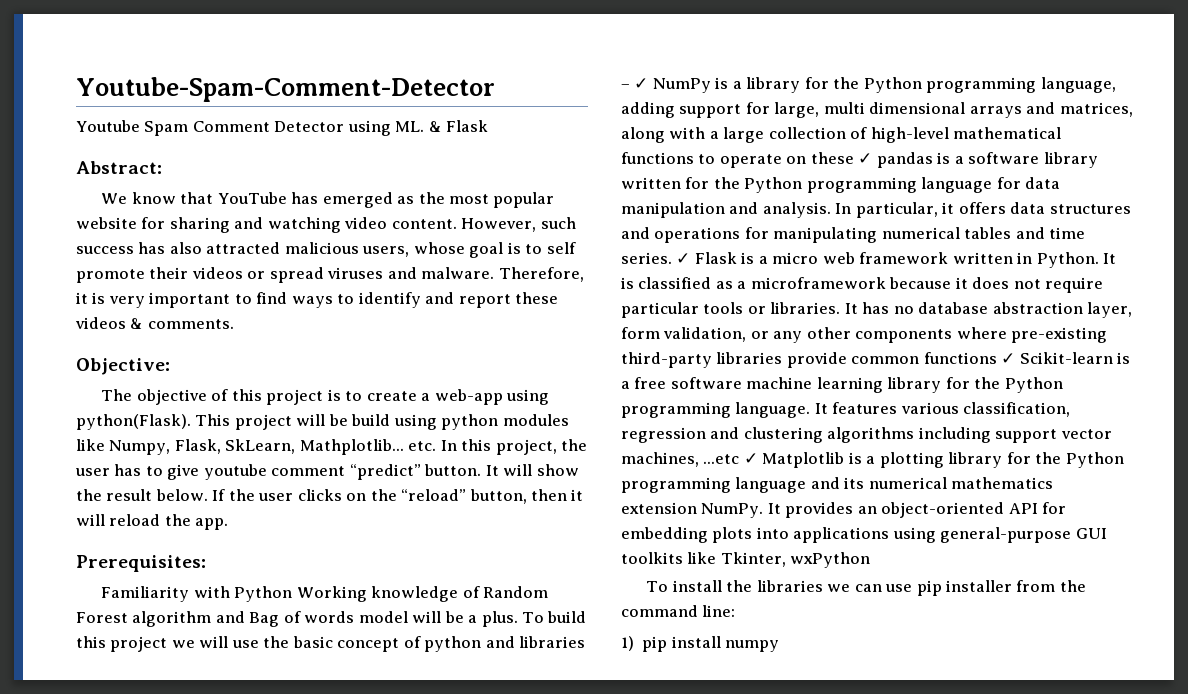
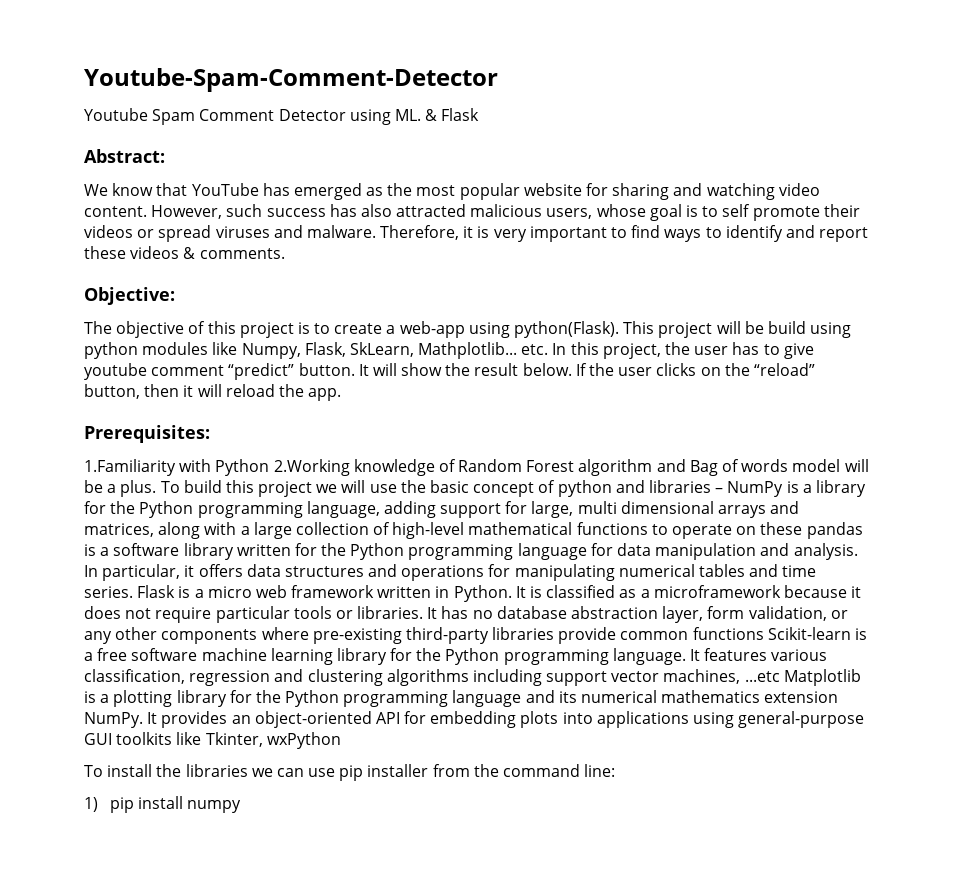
- Familiarity with Python Working knowledge of Random Forest algorithm and Bag of words model will be a plus.
+ 1.Familiarity with Python 2.Working knowledge of Random Forest algorithm and Bag of words model will be a plus.
- To build this project we will use the basic concept of python and libraries – ✓ NumPy is a library for the Python programming language, adding support for large, multi dimensional arrays and matrices, along with a large collection of high-level mathematical functions to operate on these ✓ pandas is a software library written for the Python programming language for data manipulation and analysis.
+ To build this project we will use the basic concept of python and libraries – NumPy is a library for the Python programming language, adding support for large, multi dimensional arrays and matrices, along with a large collection of high-level mathematical functions to operate on these pandas is a software library written for the Python programming language for data manipulation and analysis.
- ✓ Flask is a micro web framework written in Python.
+ Flask is a micro web framework written in Python.
- It has no database abstraction layer, form validation, or any other components where pre-existing third-party libraries provide common functions ✓ Scikit-learn is a free software machine learning library for the Python programming language.
+ It has no database abstraction layer, form validation, or any other components where pre-existing third-party libraries provide common functions Scikit-learn is a free software machine learning library for the Python programming language.
- It features various classification, regression and clustering algorithms including support vector machines, ...etc ✓ Matplotlib is a plotting library for the Python programming language and its numerical mathematics extension NumPy.
+ It features various classification, regression and clustering algorithms including support vector machines, ...etc Matplotlib is a plotting library for the Python programming language and its numerical mathematics extension NumPy.

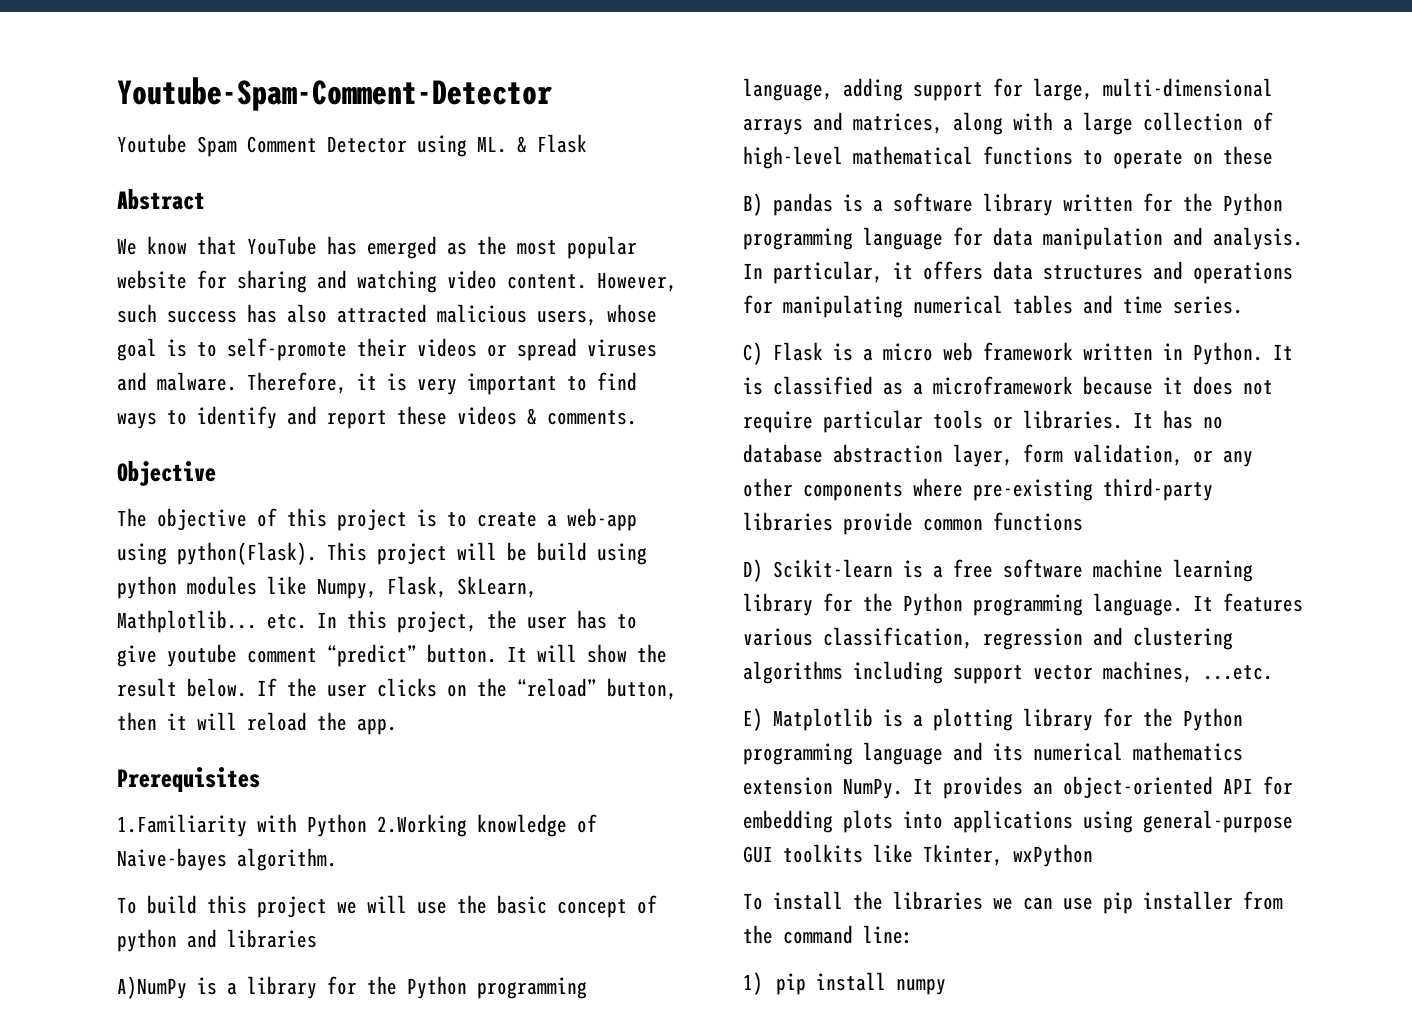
- Abstract:
+ Abstract
- However, such success has also attracted malicious users, whose goal is to self promote their videos or spread viruses and malware.
+ However, such success has also attracted malicious users, whose goal is to self-promote their videos or spread viruses and malware.
- Objective:
+ Objective
- Prerequisites:
+ Prerequisites
- 1.Familiarity with Python 2.Working knowledge of Random Forest algorithm and Bag of words model will be a plus. To build this project we will use the basic concept of python and libraries – NumPy is a library for the Python programming language, adding support for large, multi dimensional arrays and matrices, along with a large collection of high-level mathematical functions to operate on these pandas is a software library written for the Python programming language for data manipulation and analysis.
+ 1.Familiarity with Python 2.Working knowledge of Naive-bayes algorithm.
+ To build this project we will use the basic concept of python and libraries
+ A)NumPy is a library for the Python programming language, adding support for large, multi-dimensional arrays and matrices, along with a large collection of high-level mathematical functions to operate on these
+ B) pandas is a software library written for the Python programming language for data manipulation and analysis.
- In particular, it offers data structures and operations for manipulating numerical tables and time series. Flask is a micro web framework written in Python.
+ In particular, it offers data structures and operations for manipulating numerical tables and time series.
+ C) Flask is a micro web framework written in Python.
- It has no database abstraction layer, form validation, or any other components where pre-existing third-party libraries provide common functions Scikit-learn is a free software machine learning library for the Python programming language.
+ It has no database abstraction layer, form validation, or any other components where pre-existing third-party libraries provide common functions
+ D) Scikit-learn is a free software machine learning library for the Python programming language.
- It features various classification, regression and clustering algorithms including support vector machines, ...etc Matplotlib is a plotting library for the Python programming language and its numerical mathematics extension NumPy.
+ It features various classification, regression and clustering algorithms including support vector machines, ...etc.
+ E) Matplotlib is a plotting library for the Python programming language and its numerical mathematics extension NumPy.

